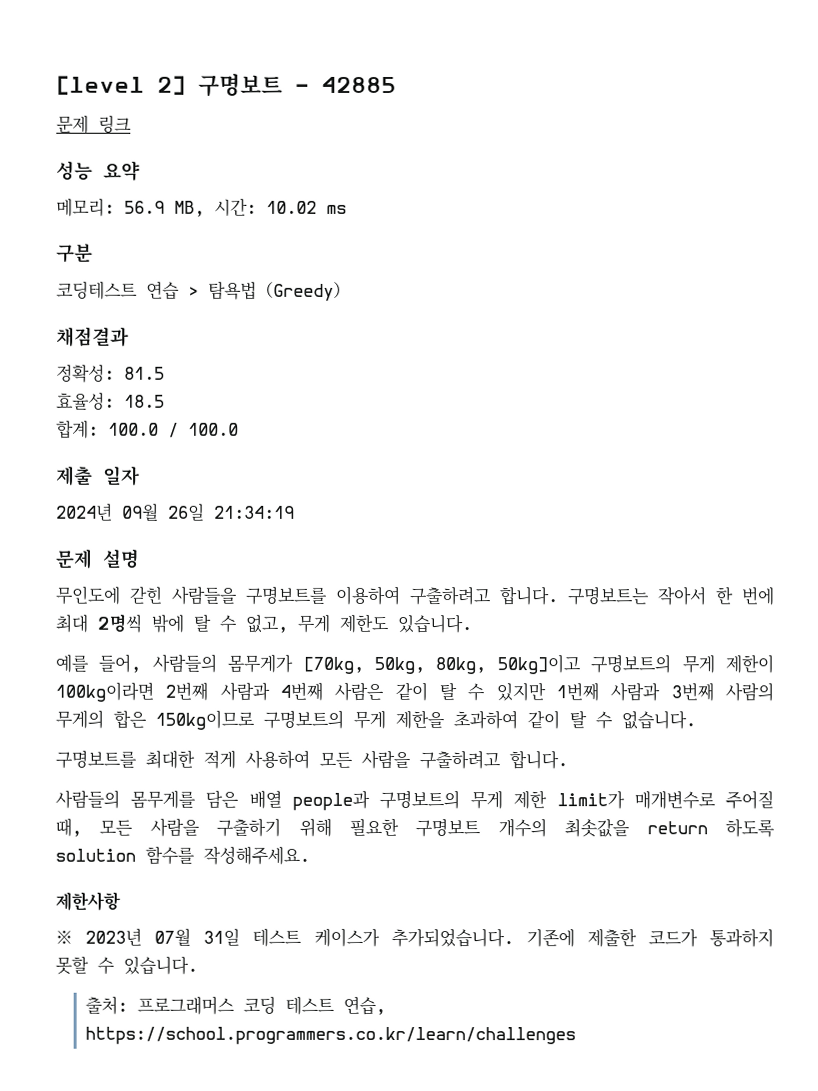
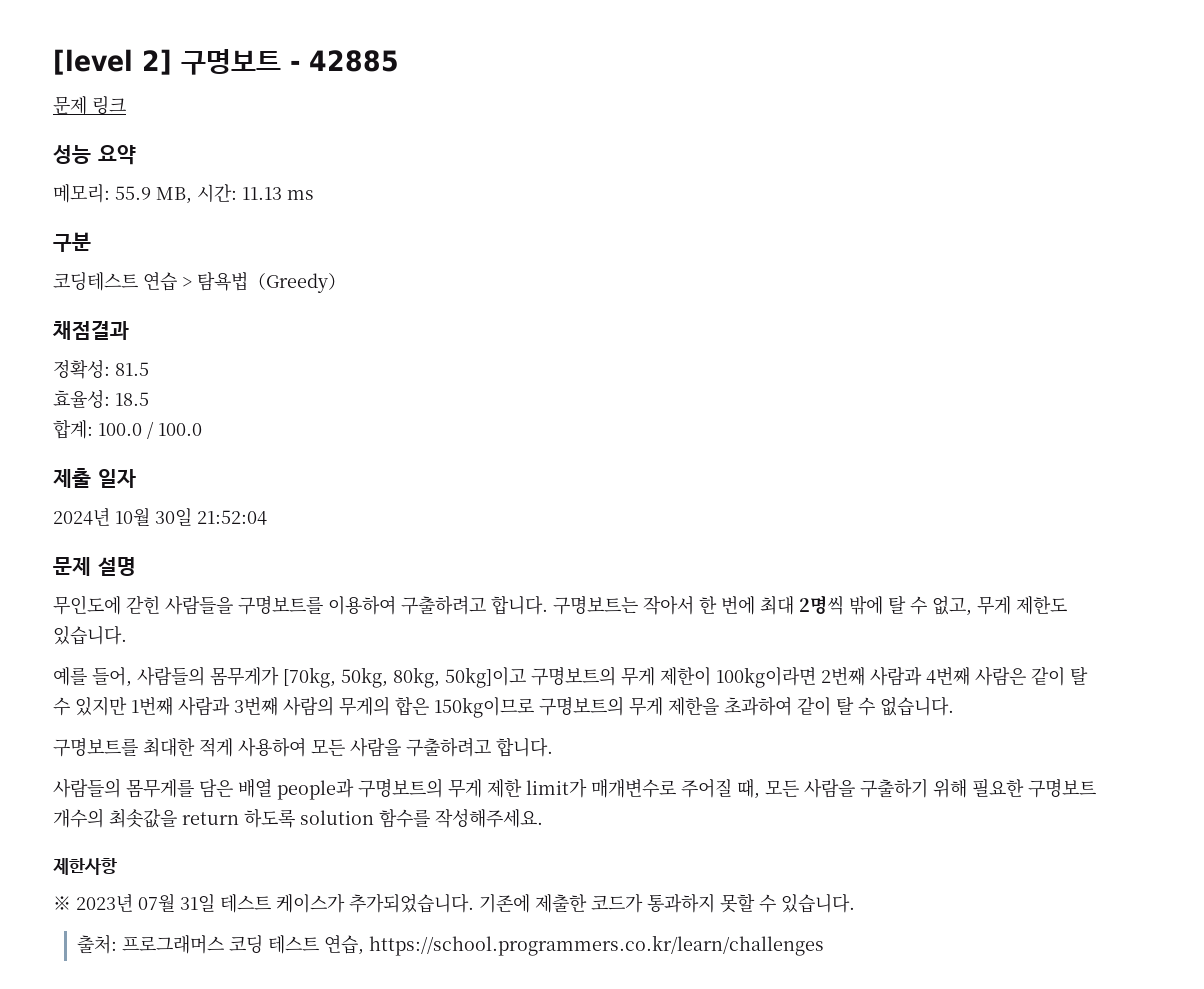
- 메모리: 56.9 MB, 시간: 10.02 ms
+ 메모리: 55.9 MB, 시간: 11.13 ms
- 2024년 09월 26일 21:34:19
+ 2024년 10월 30일 21:52:04

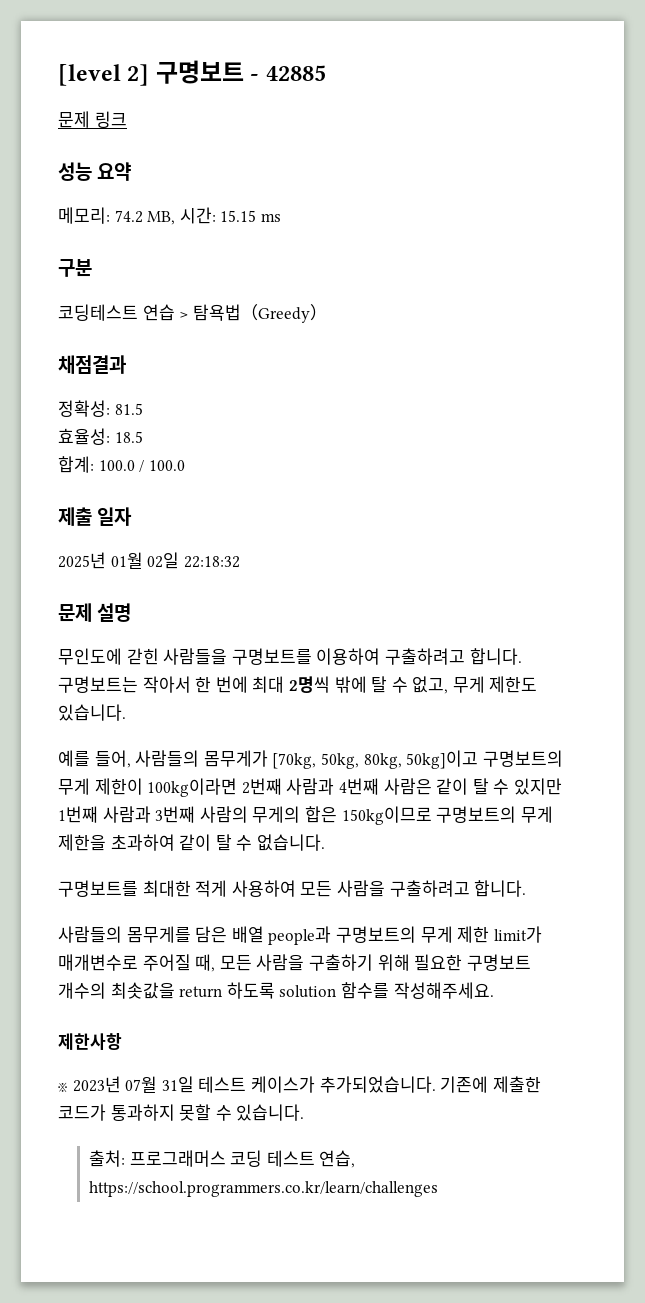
- 메모리: 55.9 MB, 시간: 11.13 ms
+ 메모리: 74.2 MB, 시간: 15.15 ms
- 2024년 10월 30일 21:52:04
+ 2025년 01월 02일 22:18:32

